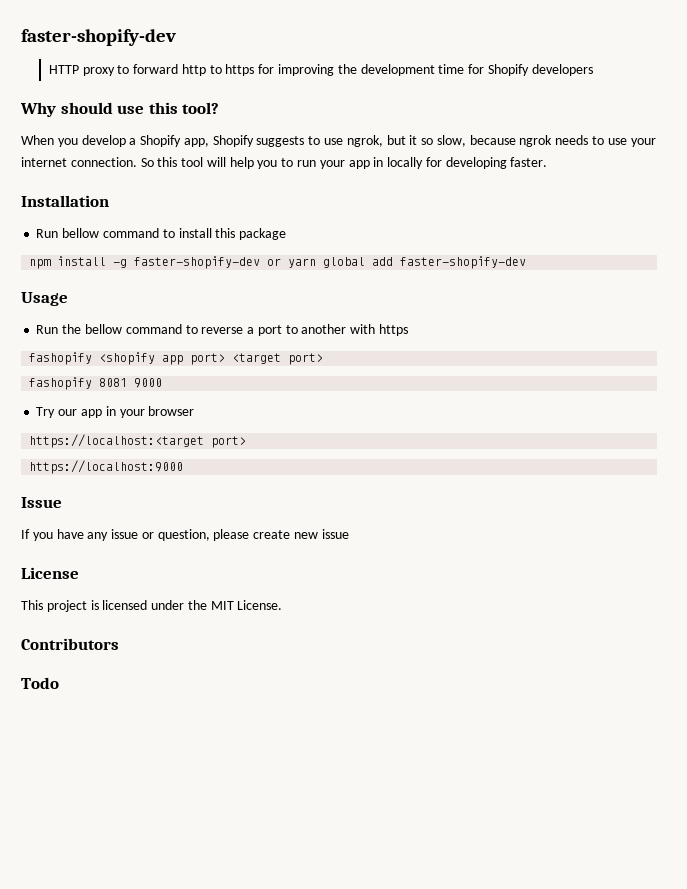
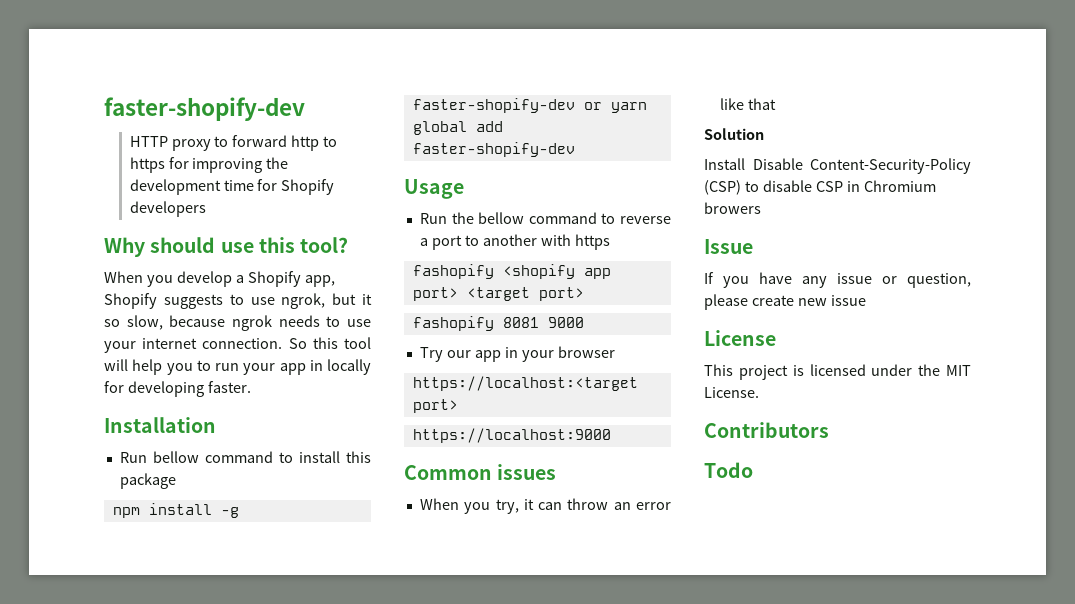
+ Common issues
+ When you try, it can throw an error like that
+ Solution
+ Install Disable Content-Security-Policy (CSP) to disable CSP in Chromium browers

